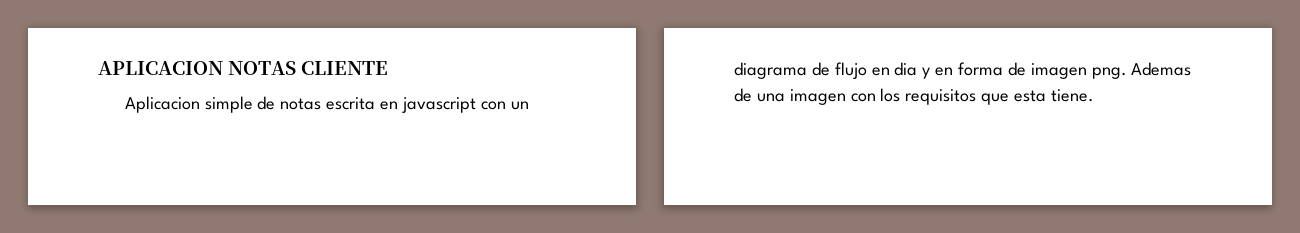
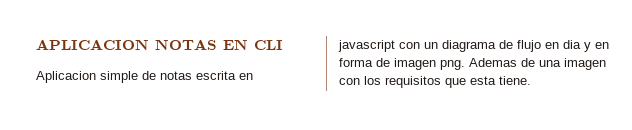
- APLICACION NOTAS CLIENTE
+ APLICACION NOTAS EN CLI

